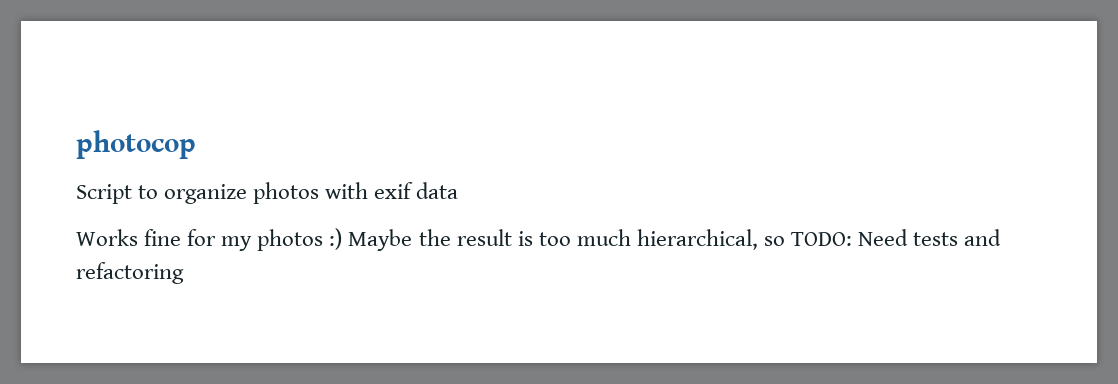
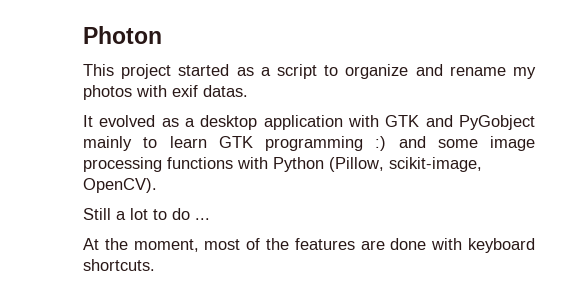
- photocop
- Script to organize photos with exif data
- Works fine for my photos :) Maybe the result is too much hierarchical, so TODO: Need tests and refactoring
+ Photon
+ This project started as a script to organize and rename my photos with exif datas.
+ It evolved as a desktop application with GTK and PyGobject mainly to learn GTK programming :) and some image processing functions with Python (Pillow, scikit-image, OpenCV).
+ Still a lot to do ...
+ At the moment, most of the features are done with keyboard shortcuts.

